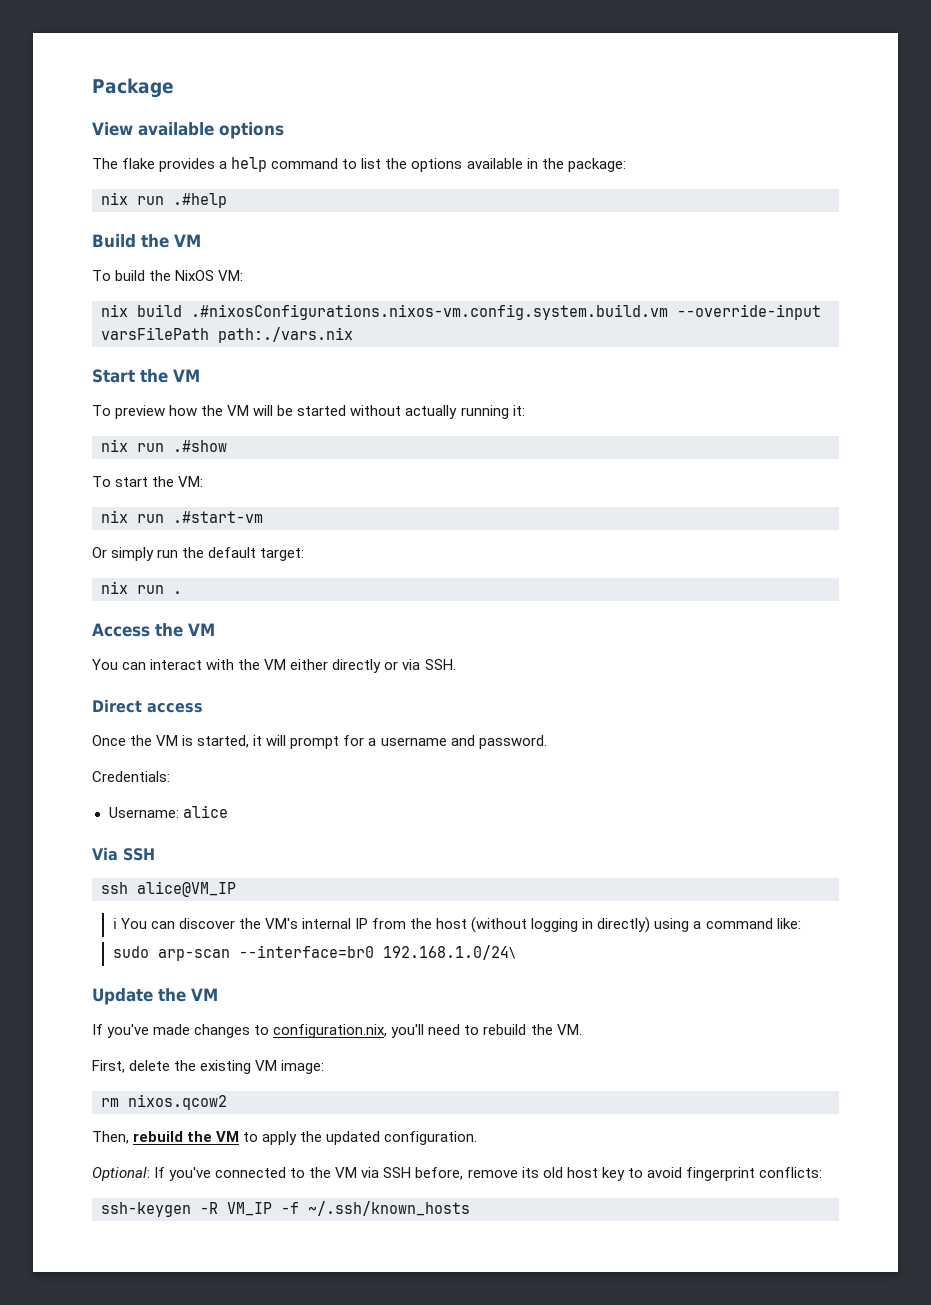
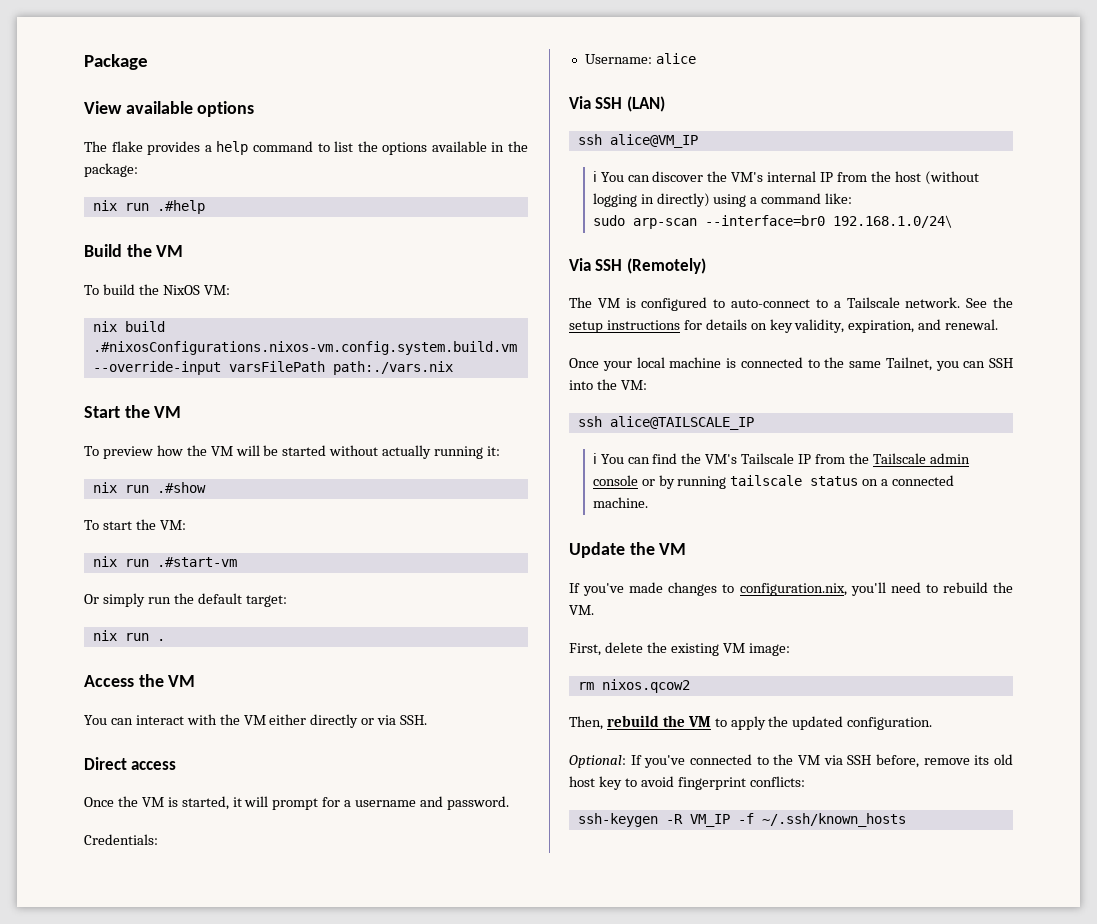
- Via SSH
+ Via SSH (LAN)
+ Via SSH (Remotely)
+ The VM is configured to auto-connect to a Tailscale network. See the setup instructions for details on key validity, expiration, and renewal.
+ Once your local machine is connected to the same Tailnet, you can SSH into the VM:
+ ssh alice@TAILSCALE_IP
+ ℹ You can find the VM's Tailscale IP from the Tailscale admin console or by running tailscale status on a connected machine.

